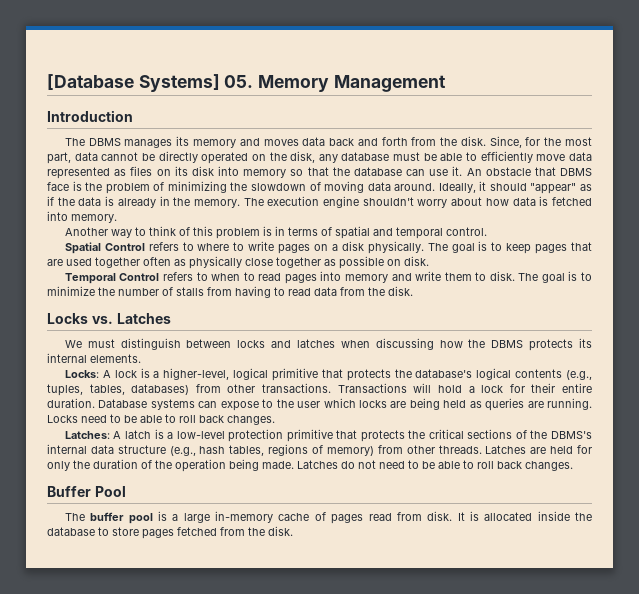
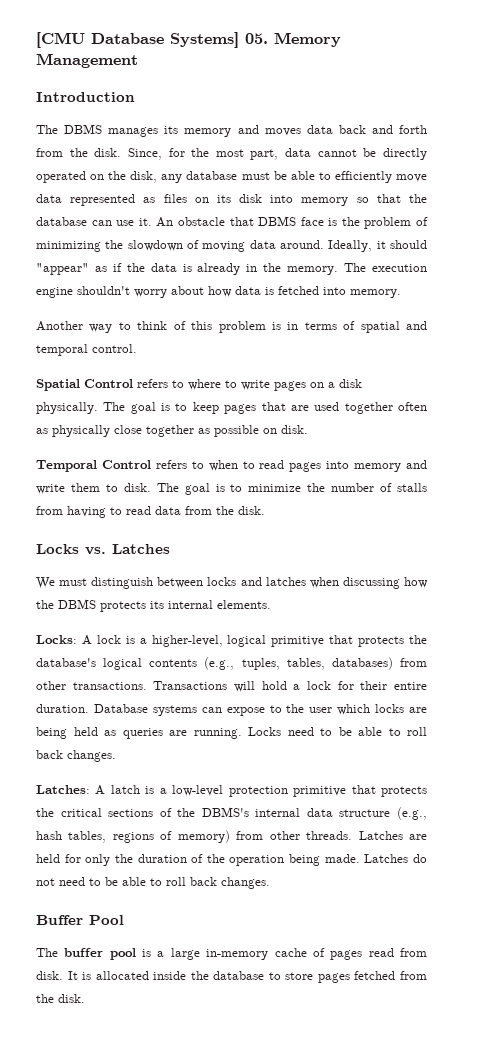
- [Database Systems] 05. Memory Management
+ [CMU Database Systems] 05. Memory Management

